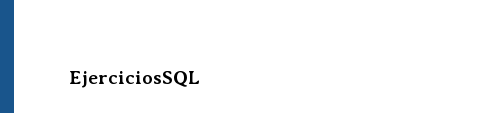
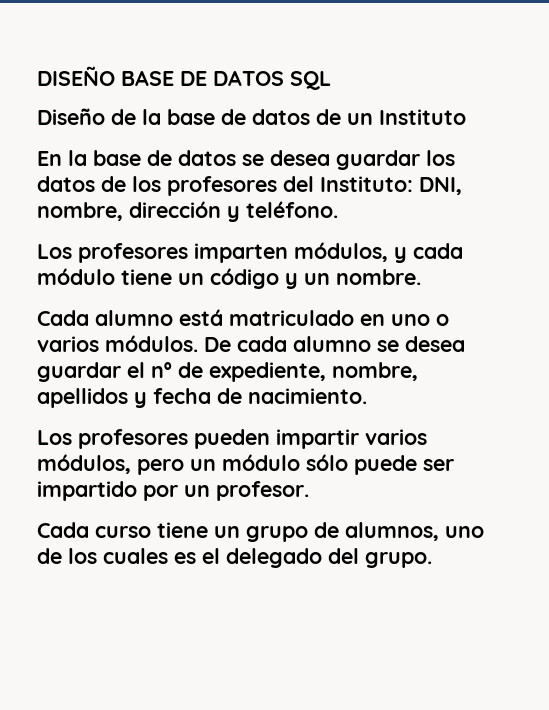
- EjerciciosSQL
+ DISEÑO BASE DE DATOS SQL
+ Diseño de la base de datos de un Instituto
+ En la base de datos se desea guardar los datos de los profesores del Instituto: DNI, nombre, dirección y teléfono.
+ Los profesores imparten módulos, y cada módulo tiene un código y un nombre.
+ Cada alumno está matriculado en uno o varios módulos. De cada alumno se desea guardar el nº de expediente, nombre, apellidos y fecha de nacimiento.
+ Los profesores pueden impartir varios módulos, pero un módulo sólo puede ser impartido por un profesor.
+ Cada curso tiene un grupo de alumnos, uno de los cuales es el delegado del grupo.

